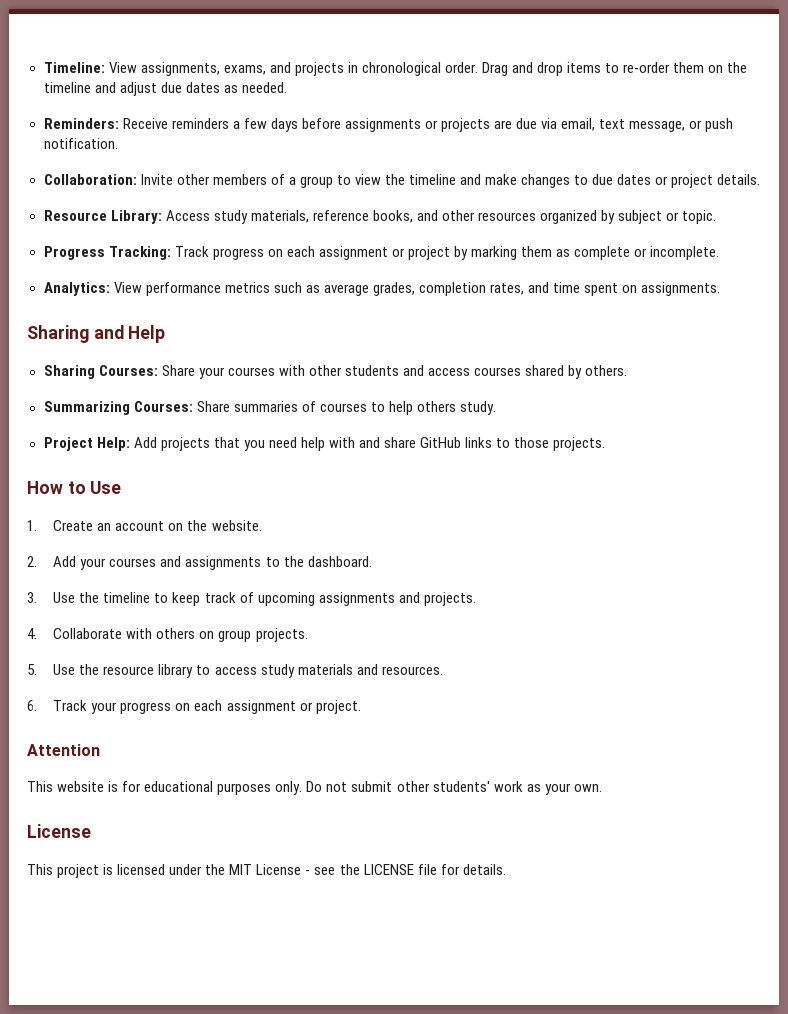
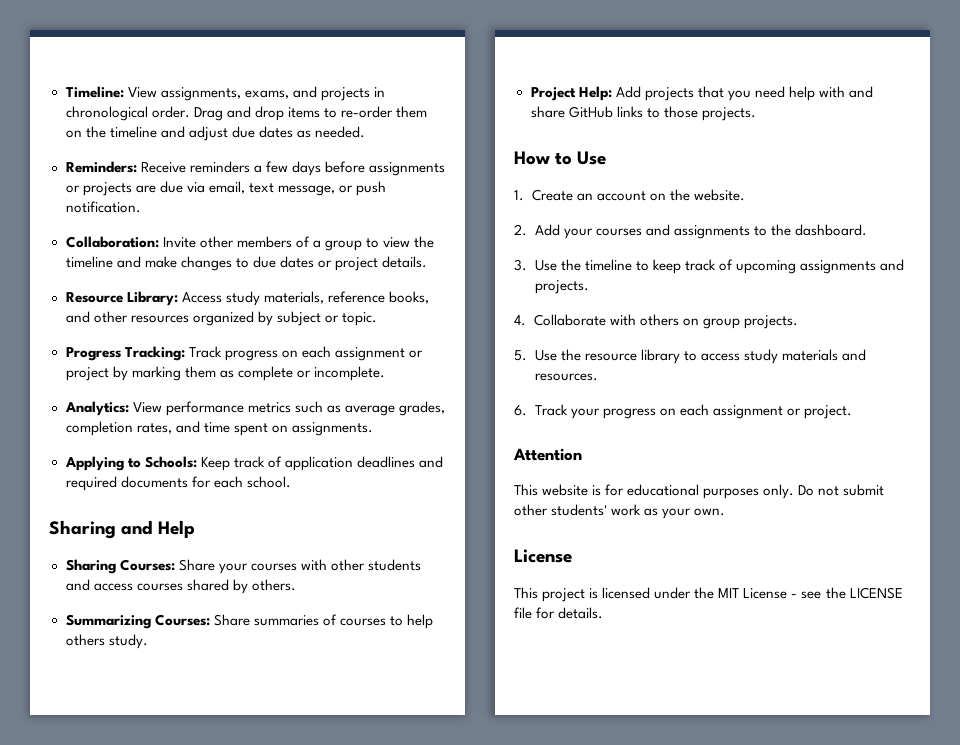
+ Applying to Schools: Keep track of application deadlines and required documents for each school.

